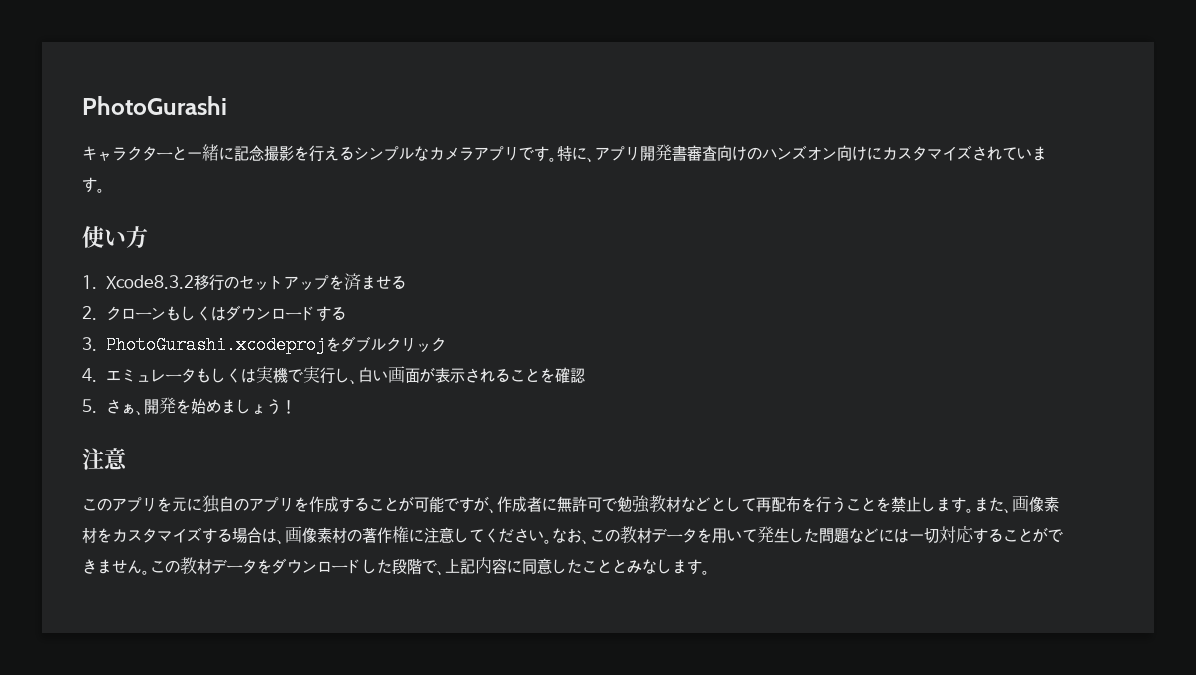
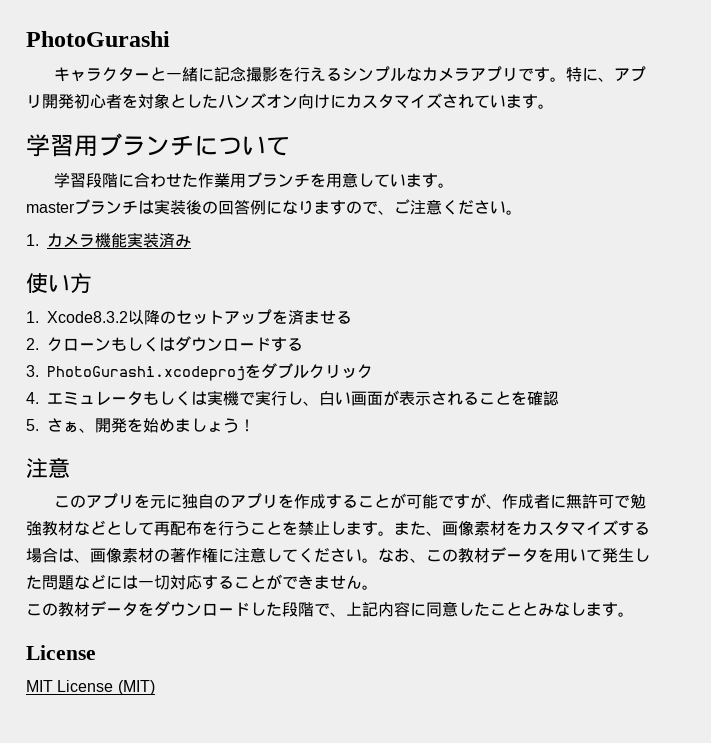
- 特に、アプリ開発書審査向けのハンズオン向けにカスタマイズされています。
+ 特に、アプリ開発初心者を対象としたハンズオン向けにカスタマイズされています。
+ 学習用ブランチについて
+ 学習段階に合わせた作業用ブランチを用意しています。
+ masterブランチは実装後の回答例になりますので、ご注意ください。
+ 1.カメラ機能実装済み
- 1. Xcode8.3.2移行のセットアップを済ませる
+ 1. Xcode8.3.2以降のセットアップを済ませる
- なお、この教材データを用いて発生した問題などには一切対応することができません。この教材データをダウンロードした段階で、上記内容に同意したこととみなします。
+ なお、この教材データを用いて発生した問題などには一切対応することができません。
+ この教材データをダウンロードした段階で、上記内容に同意したこととみなします。
+ License
+ MIT License (MIT)

